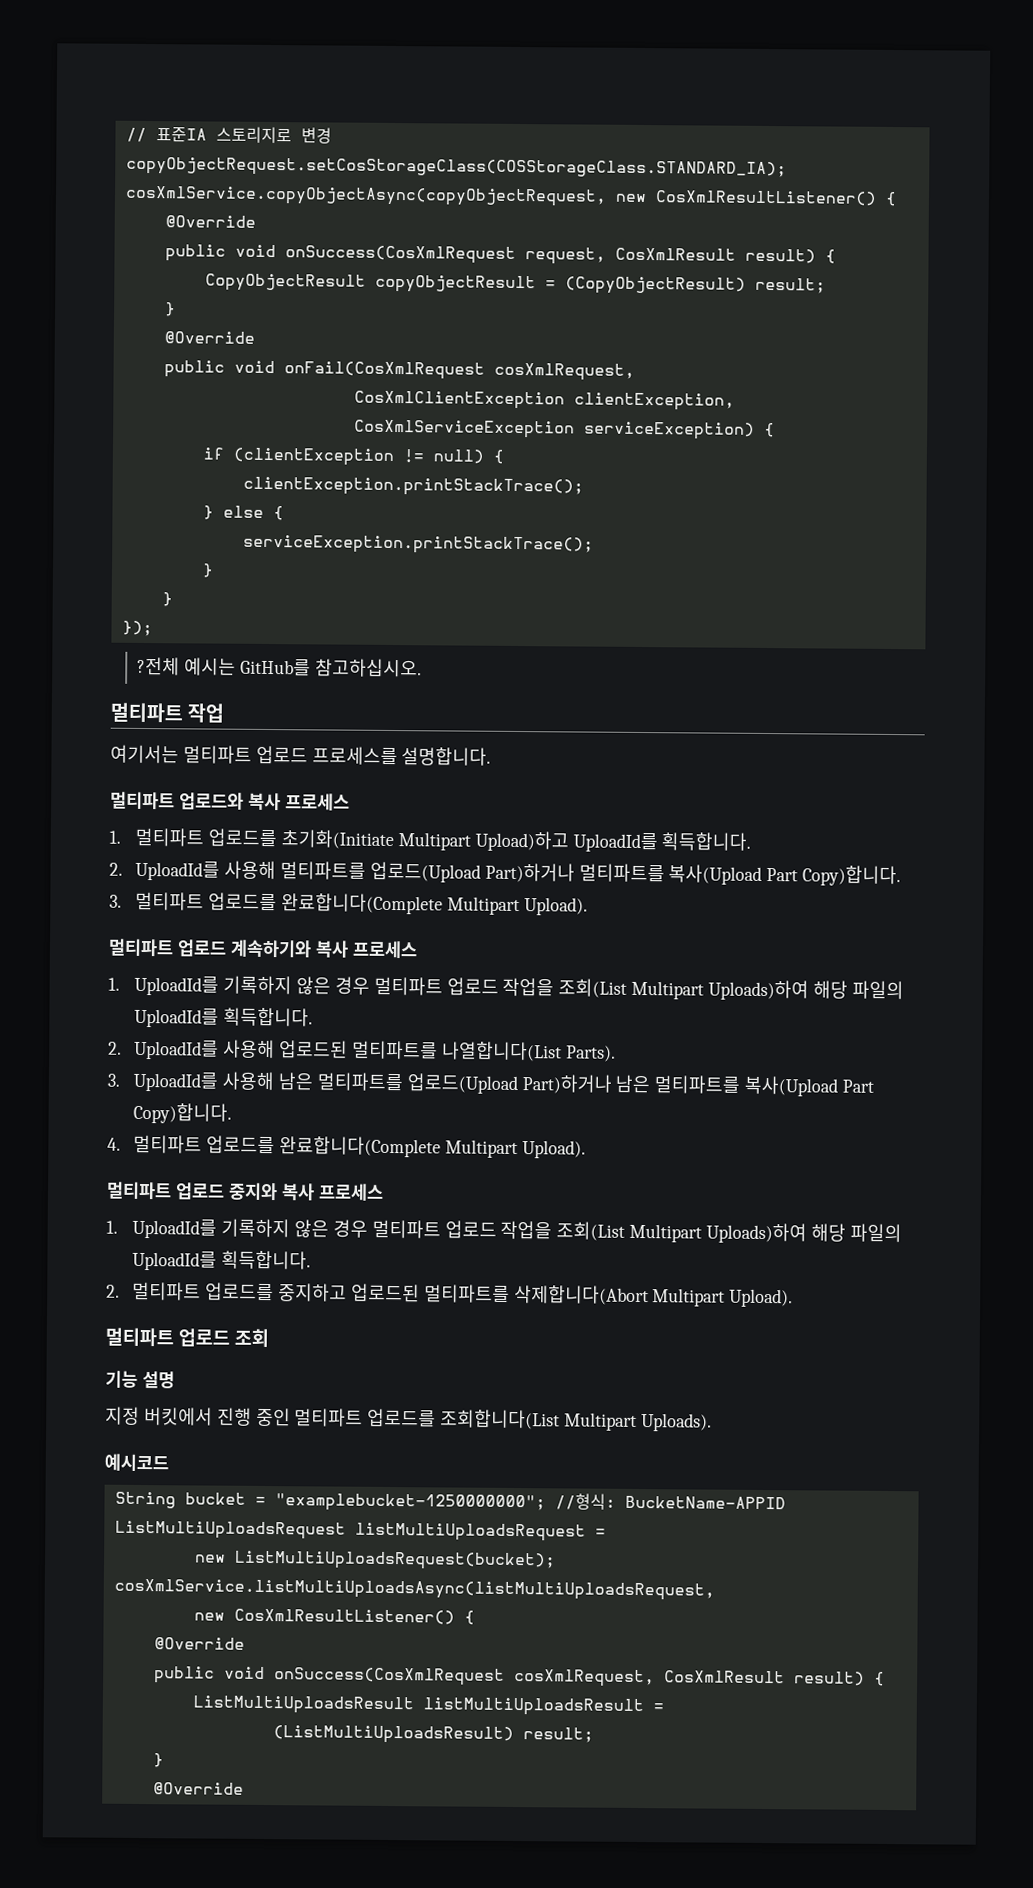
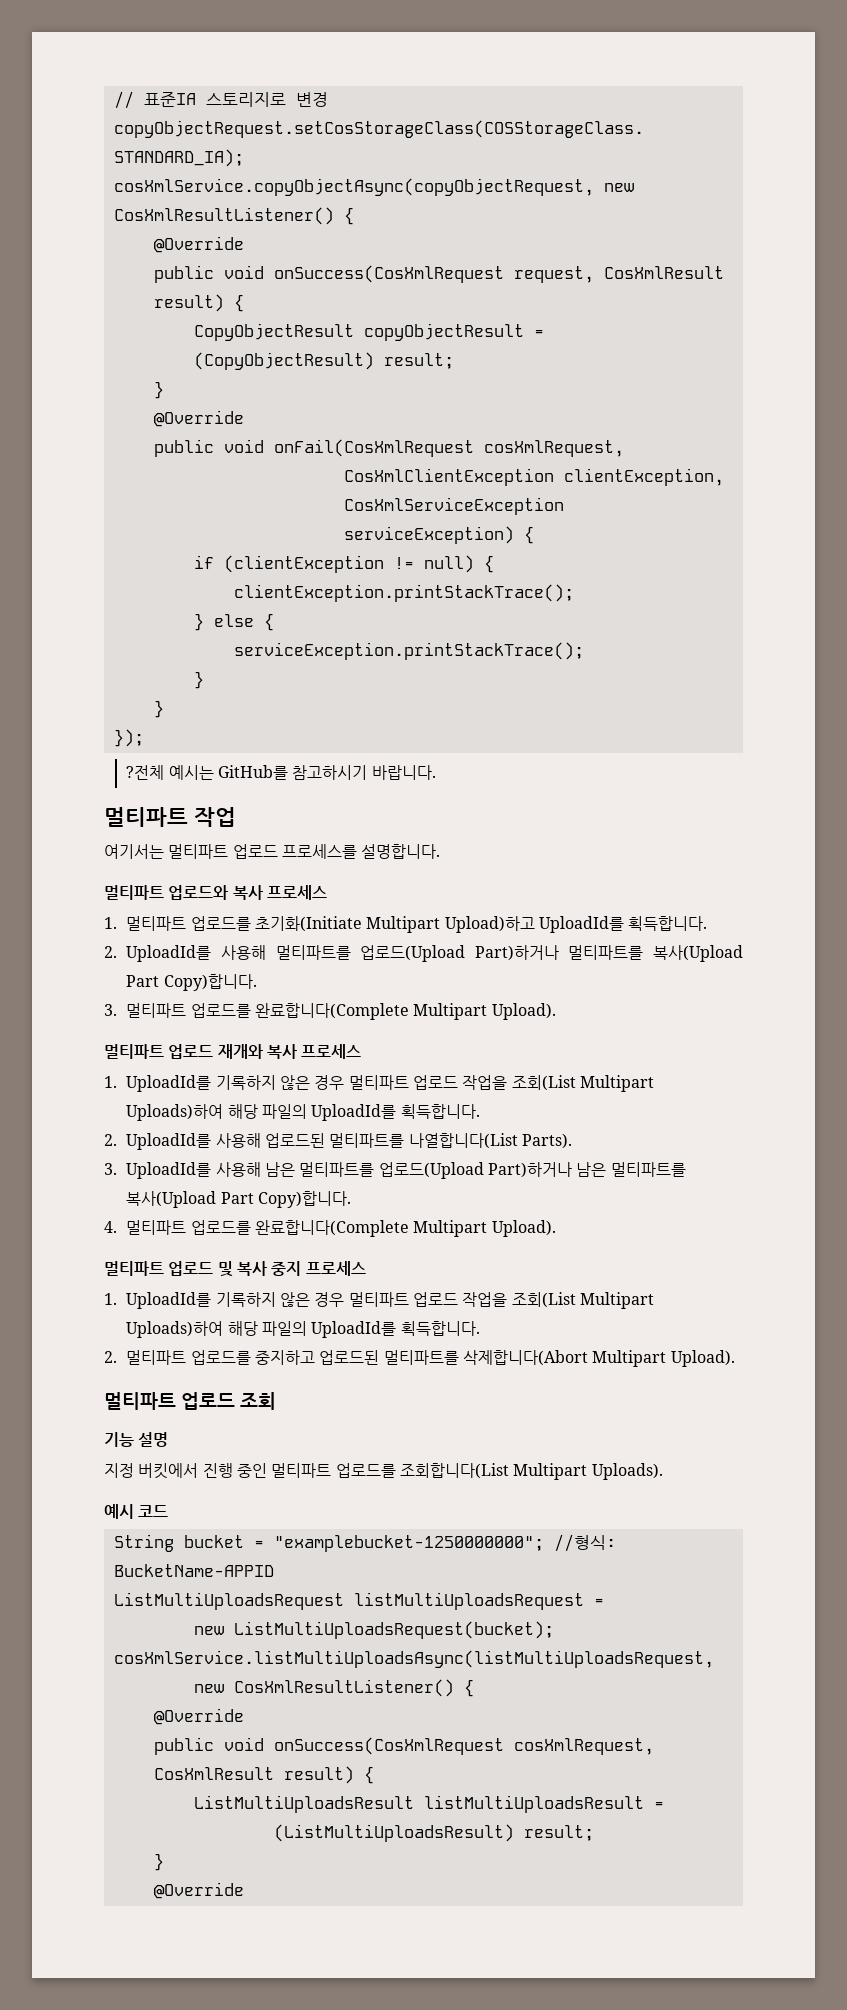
- ?전체 예시는 GitHub를 참고하십시오.
+ ?전체 예시는 GitHub를 참고하시기 바랍니다.
- 멀티파트 업로드 계속하기와 복사 프로세스
+ 멀티파트 업로드 재개와 복사 프로세스
- 멀티파트 업로드 중지와 복사 프로세스
+ 멀티파트 업로드 및 복사 중지 프로세스
- 예시코드
+ 예시 코드

